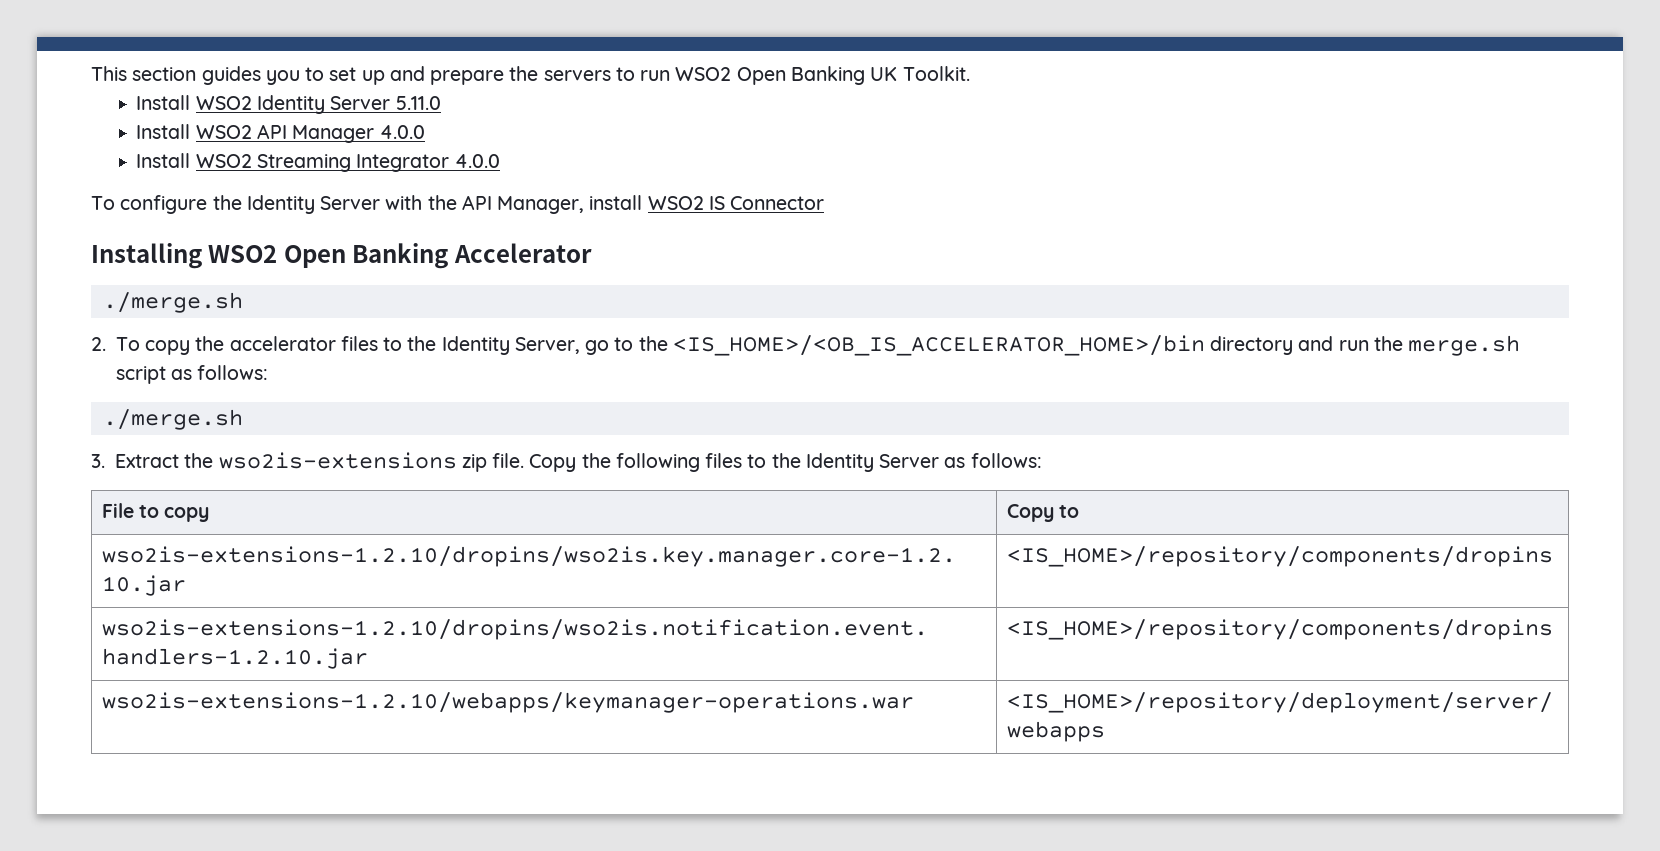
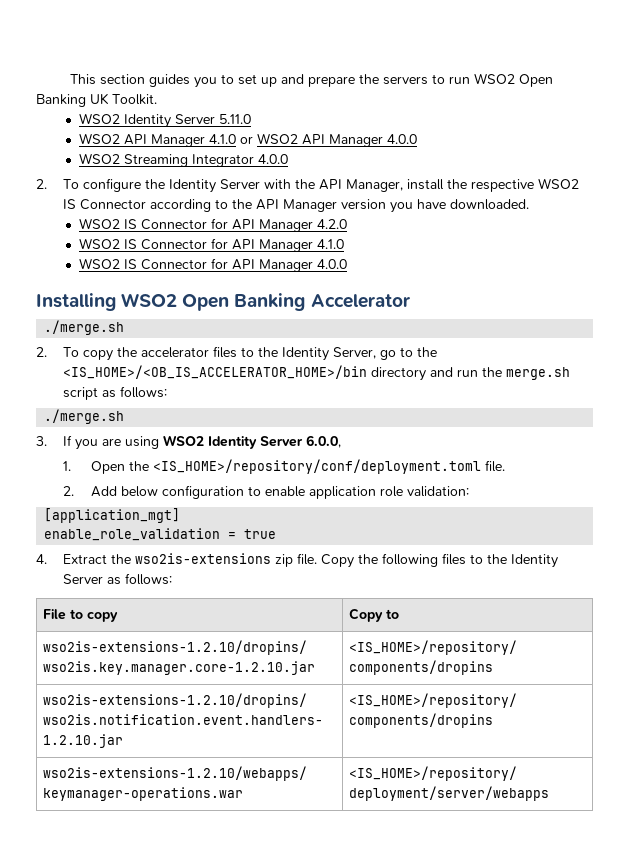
- Install WSO2 Identity Server 5.11.0
+ WSO2 Identity Server 5.11.0
- Install WSO2 API Manager 4.0.0
+ WSO2 API Manager 4.1.0 or WSO2 API Manager 4.0.0
- Install WSO2 Streaming Integrator 4.0.0
+ WSO2 Streaming Integrator 4.0.0
- To configure the Identity Server with the API Manager, install WSO2 IS Connector
+ 2. To configure the Identity Server with the API Manager, install the respective WSO2 IS Connector according to the API Manager version you have downloaded.
+ WSO2 IS Connector for API Manager 4.2.0
+ WSO2 IS Connector for API Manager 4.1.0
+ WSO2 IS Connector for API Manager 4.0.0
- 3. Extract the wso2is-extensions zip file.
+ 3. If you are using WSO2 Identity Server 6.0.0,
+ 1. Open the <IS_HOME>/repository/conf/deployment.toml file.
+ 2. Add below configuration to enable application role validation:
+ [application_mgt]
+ enable_role_validation = true
+ 4. Extract the wso2is-extensions zip file.

